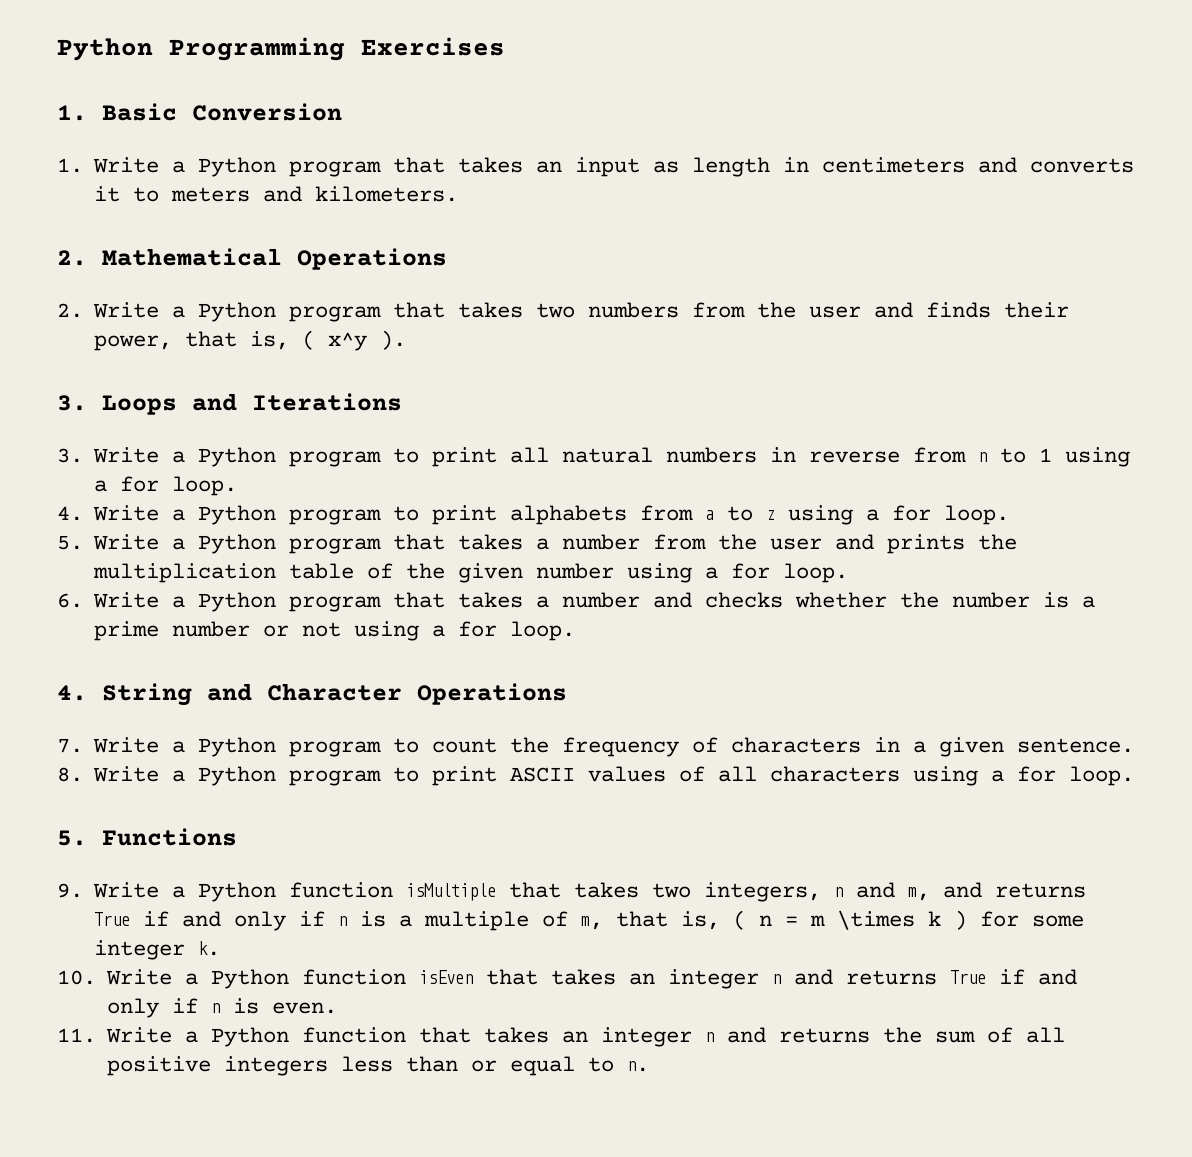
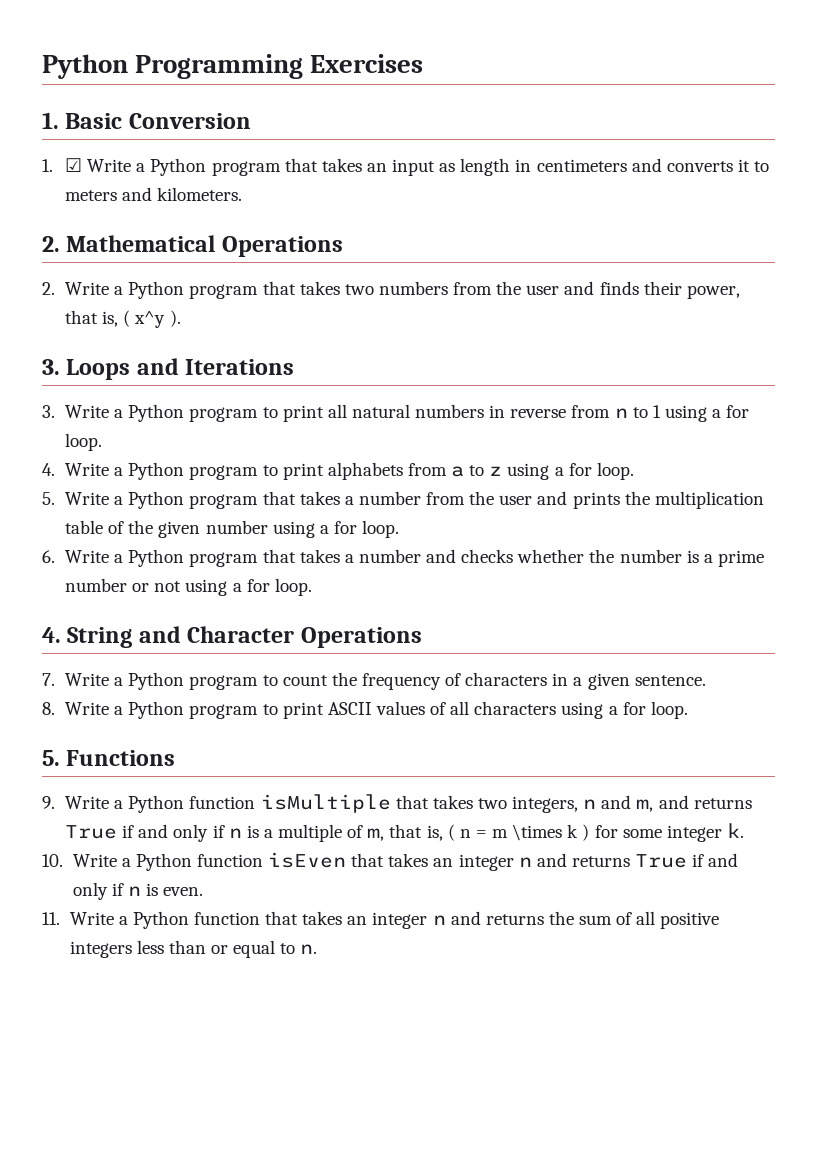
- 1. Write a Python program that takes an input as length in centimeters and converts it to meters and kilometers.
+ 1. ☑ Write a Python program that takes an input as length in centimeters and converts it to meters and kilometers.

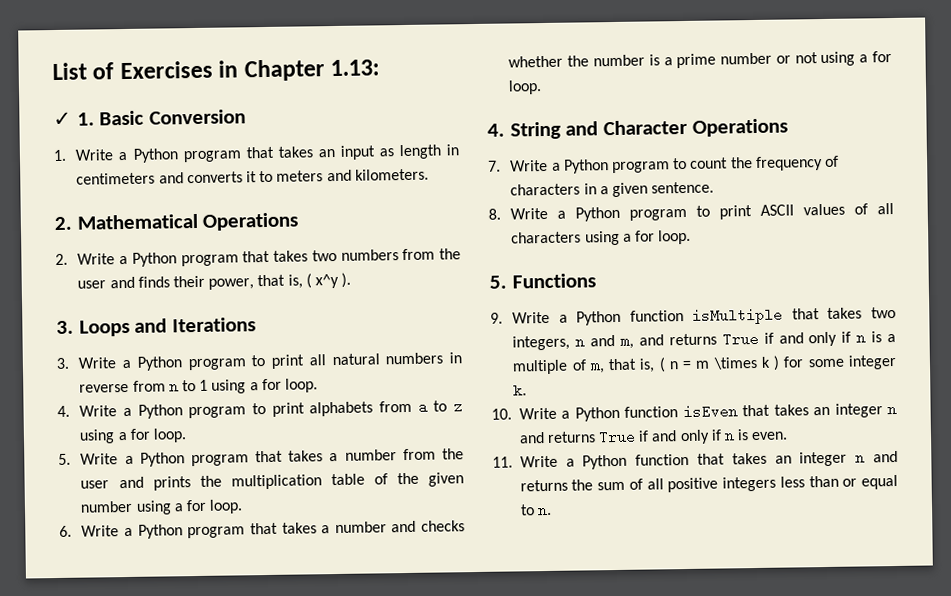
- Python Programming Exercises
- 1. Basic Conversion
+ List of Exercises in Chapter 1.13:
+ ✓ 1. Basic Conversion
- 1. ☑ Write a Python program that takes an input as length in centimeters and converts it to meters and kilometers.
+ 1. Write a Python program that takes an input as length in centimeters and converts it to meters and kilometers.

